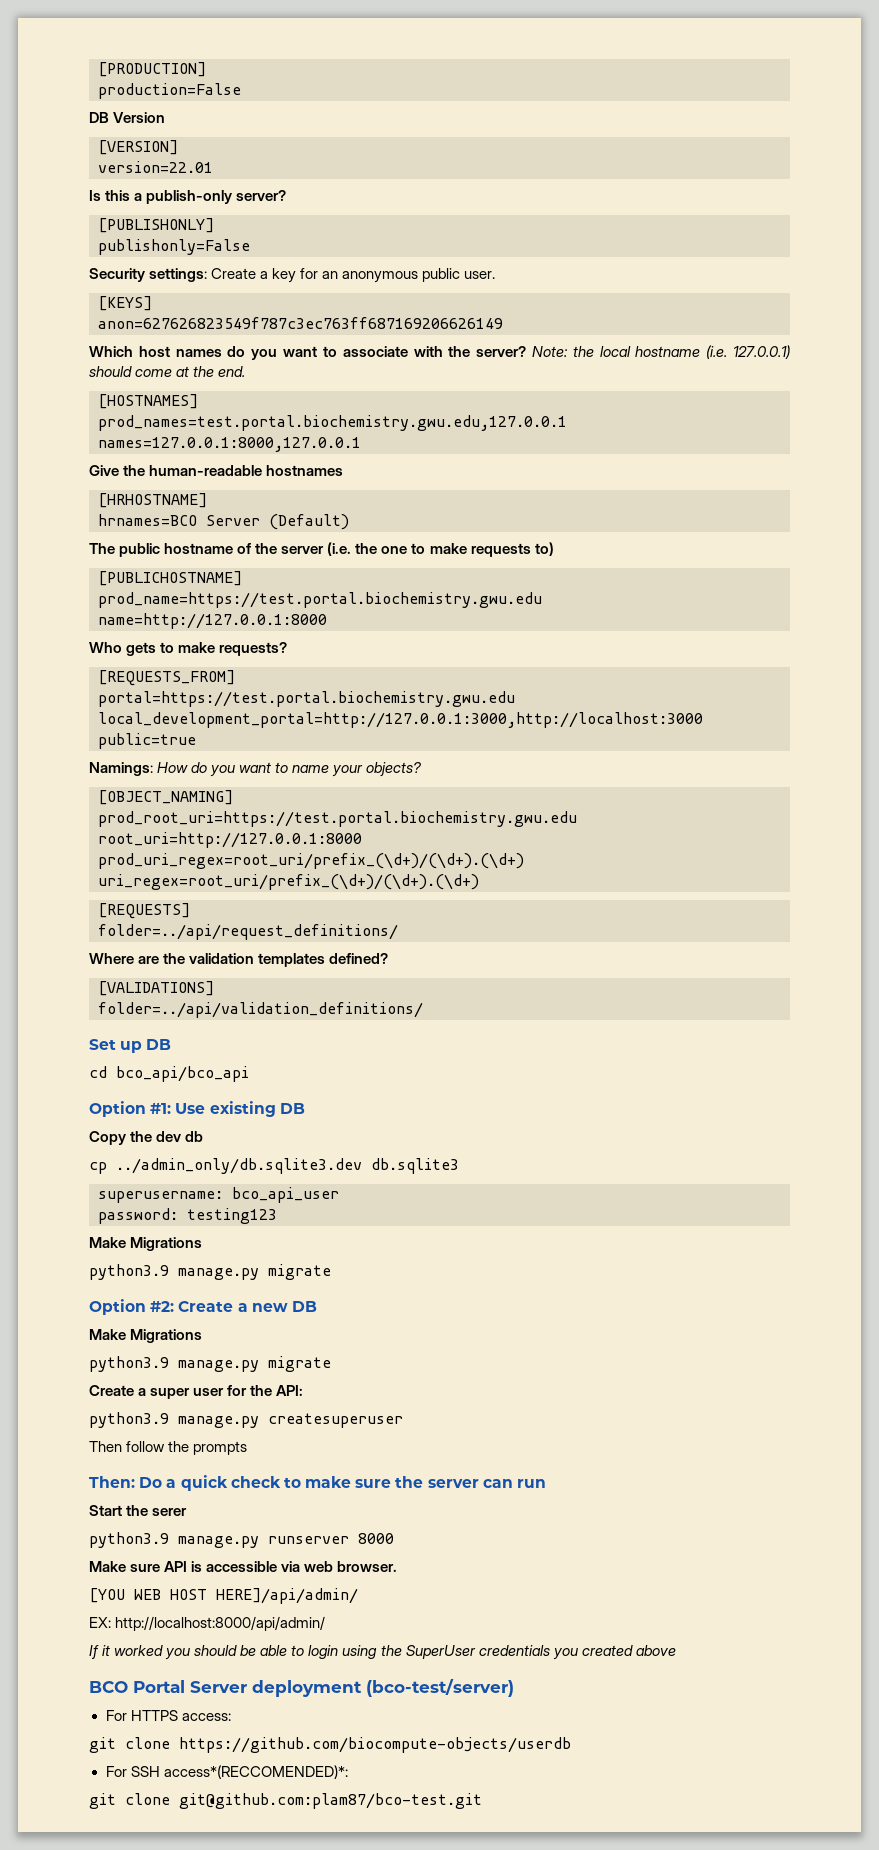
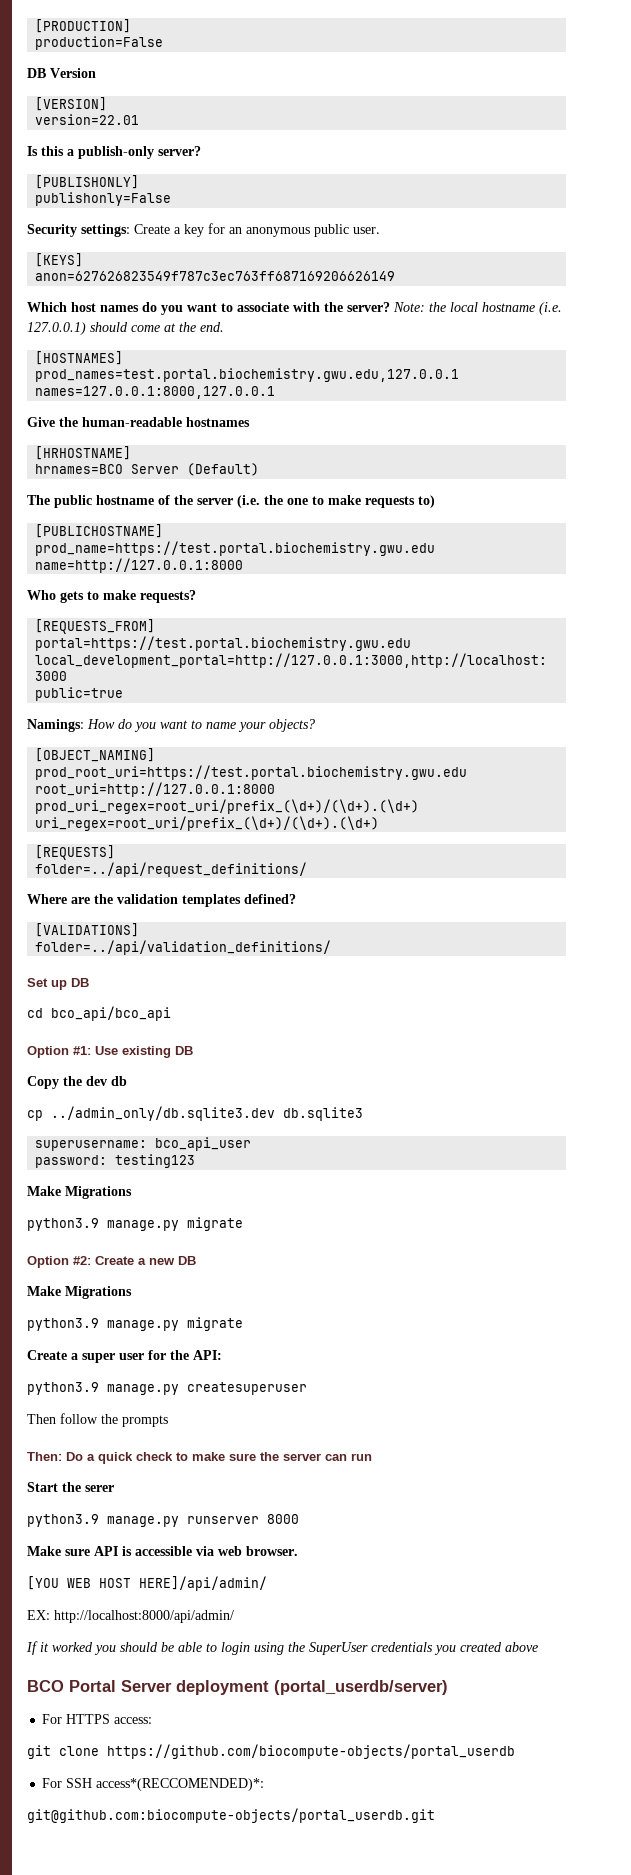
- BCO Portal Server deployment (bco-test/server)
+ BCO Portal Server deployment (portal_userdb/server)
- git clone https://github.com/biocompute-objects/userdb
+ git clone https://github.com/biocompute-objects/portal_userdb
- git clone git@github.com:plam87/bco-test.git
+ git@github.com:biocompute-objects/portal_userdb.git

